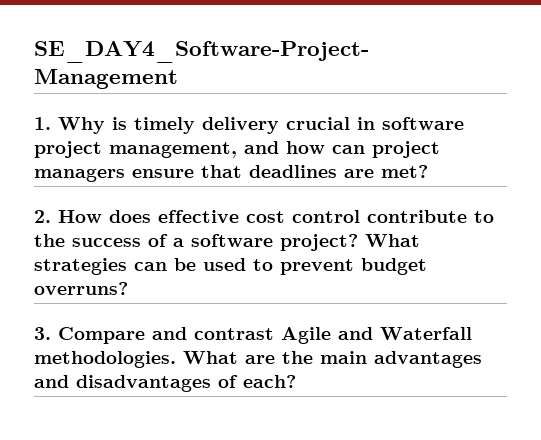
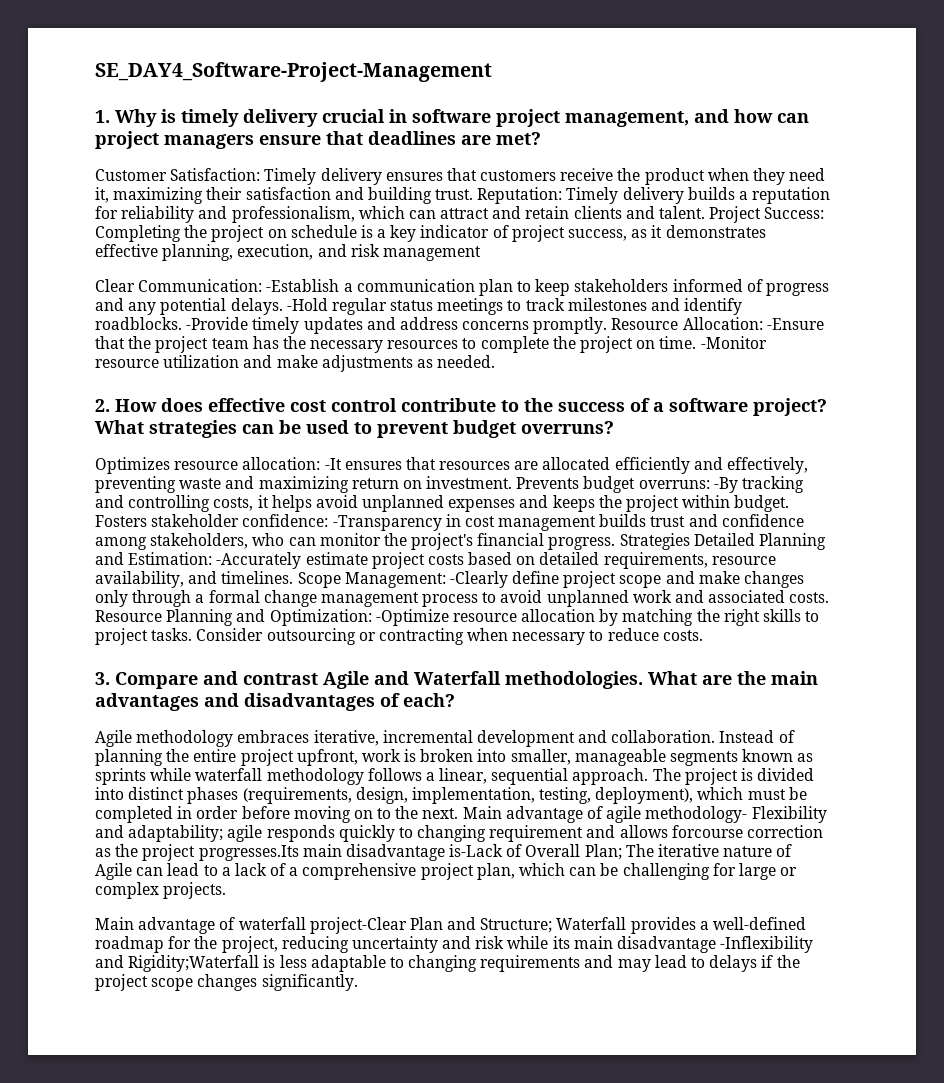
+ Customer Satisfaction: Timely delivery ensures that customers receive the product when they need it, maximizing their satisfaction and building trust. Reputation: Timely delivery builds a reputation for reliability and professionalism, which can attract and retain clients and talent. Project Success: Completing the project on schedule is a key indicator of project success, as it demonstrates effective planning, execution, and risk management
+ Clear Communication: -Establish a communication plan to keep stakeholders informed of progress and any potential delays. -Hold regular status meetings to track milestones and identify roadblocks. -Provide timely updates and address concerns promptly. Resource Allocation: -Ensure that the project team has the necessary resources to complete the project on time. -Monitor resource utilization and make adjustments as needed.
+ Optimizes resource allocation: -It ensures that resources are allocated efficiently and effectively, preventing waste and maximizing return on investment. Prevents budget overruns: -By tracking and controlling costs, it helps avoid unplanned expenses and keeps the project within budget. Fosters stakeholder confidence: -Transparency in cost management builds trust and confidence among stakeholders, who can monitor the project's financial progress. Strategies Detailed Planning and Estimation: -Accurately estimate project costs based on detailed requirements, resource availability, and timelines. Scope Management: -Clearly define project scope and make changes only through a formal change management process to avoid unplanned work and associated costs. Resource Planning and Optimization: -Optimize resource allocation by matching the right skills to project tasks. Consider outsourcing or contracting when necessary to reduce costs.
+ Agile methodology embraces iterative, incremental development and collaboration. Instead of planning the entire project upfront, work is broken into smaller, manageable segments known as sprints while waterfall methodology follows a linear, sequential approach. The project is divided into distinct phases (requirements, design, implementation, testing, deployment), which must be completed in order before moving on to the next. Main advantage of agile methodology- Flexibility and adaptability; agile responds quickly to changing requirement and allows forcourse correction as the project progresses.Its main disadvantage is-Lack of Overall Plan; The iterative nature of Agile can lead to a lack of a comprehensive project plan, which can be challenging for large or complex projects.
+ Main advantage of waterfall project-Clear Plan and Structure; Waterfall provides a well-defined roadmap for the project, reducing uncertainty and risk while its main disadvantage -Inflexibility and Rigidity;Waterfall is less adaptable to changing requirements and may lead to delays if the project scope changes significantly.

